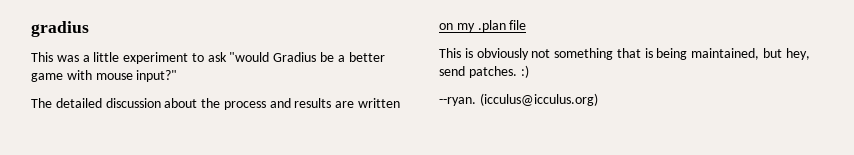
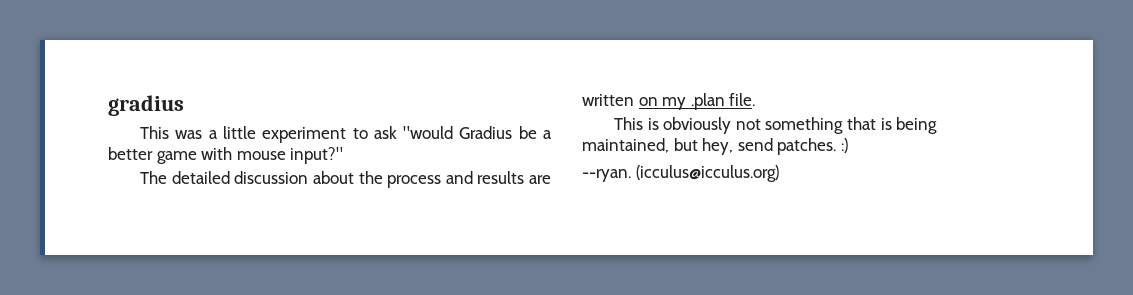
- The detailed discussion about the process and results are written on my .plan file
+ The detailed discussion about the process and results are written on my .plan file.

